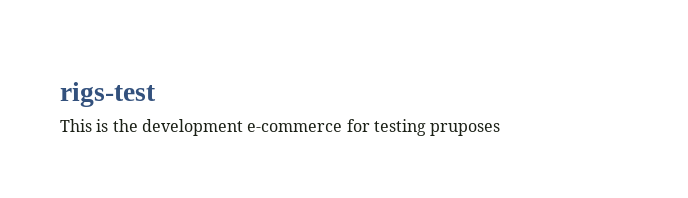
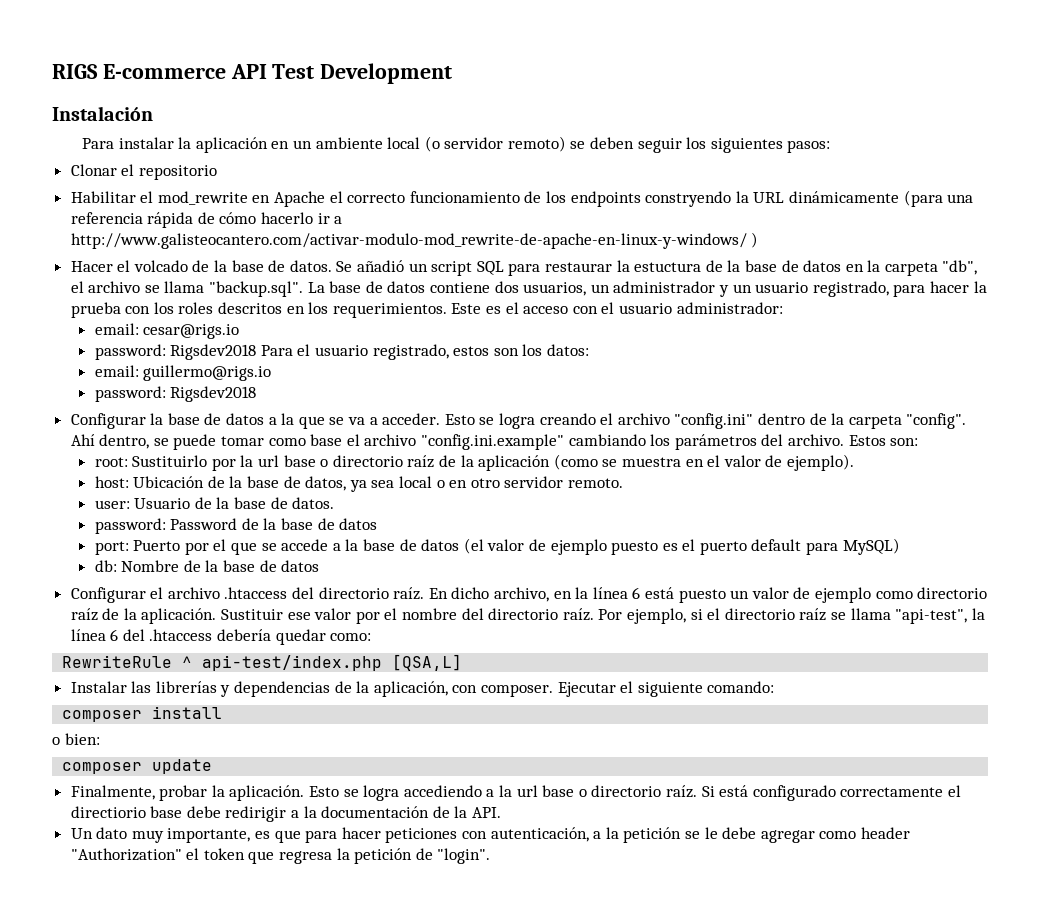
- rigs-test
- This is the development e-commerce for testing pruposes
+ RIGS E-commerce API Test Development
+ Instalación
+ Para instalar la aplicación en un ambiente local (o servidor remoto) se deben seguir los siguientes pasos:
+ Clonar el repositorio
+ Habilitar el mod_rewrite en Apache el correcto funcionamiento de los endpoints constryendo la URL dinámicamente (para una referencia rápida de cómo hacerlo ir a http://www.galisteocantero.com/activar-modulo-mod_rewrite-de-apache-en-linux-y-windows/ )
+ Hacer el volcado de la base de datos. Se añadió un script SQL para restaurar la estuctura de la base de datos en la carpeta "db", el archivo se llama "backup.sql". La base de datos contiene dos usuarios, un administrador y un usuario registrado, para hacer la prueba con los roles descritos en los requerimientos. Este es el acceso con el usuario administrador:
+ email: cesar@rigs.io
+ password: Rigsdev2018 Para el usuario registrado, estos son los datos:
+ email: guillermo@rigs.io
+ password: Rigsdev2018
+ Configurar la base de datos a la que se va a acceder. Esto se logra creando el archivo "config.ini" dentro de la carpeta "config". Ahí dentro, se puede tomar como base el archivo "config.ini.example" cambiando los parámetros del archivo. Estos son:
+ root: Sustituirlo por la url base o directorio raíz de la aplicación (como se muestra en el valor de ejemplo).
+ host: Ubicación de la base de datos, ya sea local o en otro servidor remoto.
+ user: Usuario de la base de datos.
+ password: Password de la base de datos
+ port: Puerto por el que se accede a la base de datos (el valor de ejemplo puesto es el puerto default para MySQL)
+ db: Nombre de la base de datos
+ Configurar el archivo .htaccess del directorio raíz. En dicho archivo, en la línea 6 está puesto un valor de ejemplo como directorio raíz de la aplicación. Sustituir ese valor por el nombre del directorio raíz. Por ejemplo, si el directorio raíz se llama "api-test", la línea 6 del .htaccess debería quedar como:
+ RewriteRule ^ api-test/index.php [QSA,L]
+ Instalar las librerías y dependencias de la aplicación, con composer. Ejecutar el siguiente comando:
+ composer install
+ o bien:
+ composer update
+ Finalmente, probar la aplicación. Esto se logra accediendo a la url base o directorio raíz. Si está configurado correctamente el directiorio base debe redirigir a la documentación de la API.
+ Un dato muy importante, es que para hacer peticiones con autenticación, a la petición se le debe agregar como header "Authorization" el token que regresa la petición de "login".

